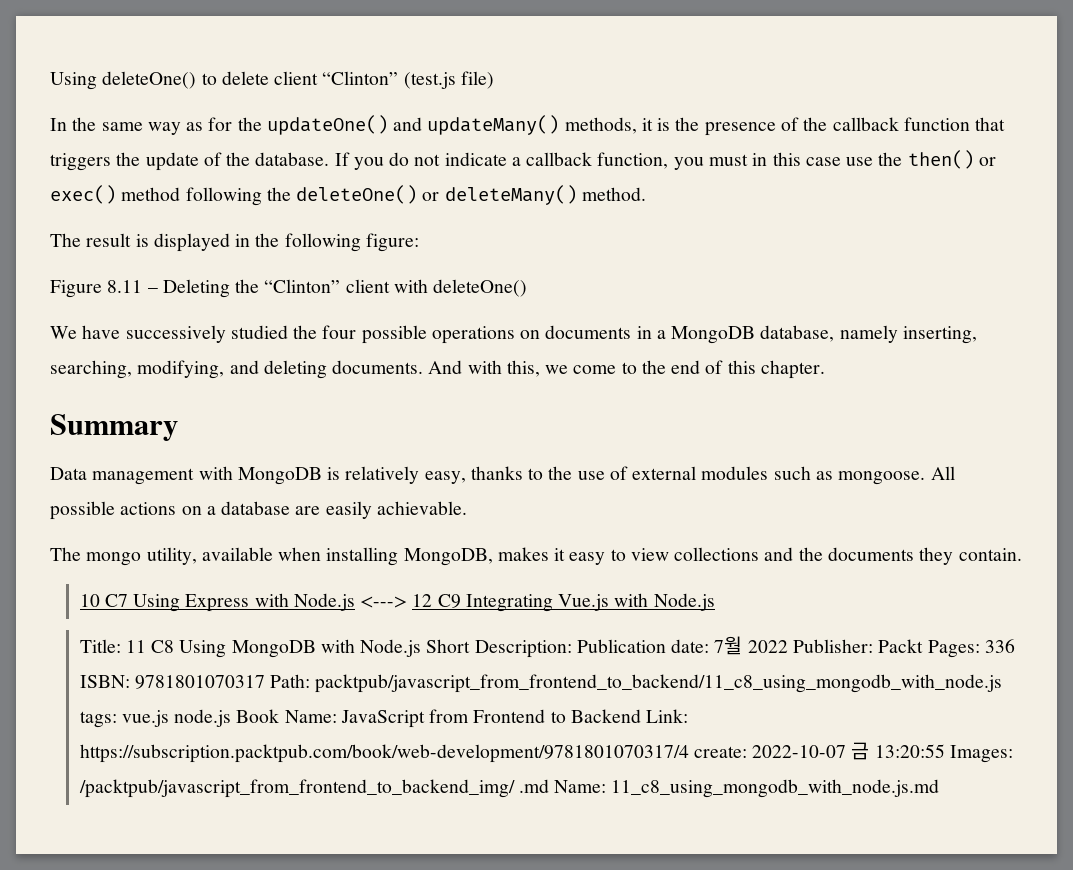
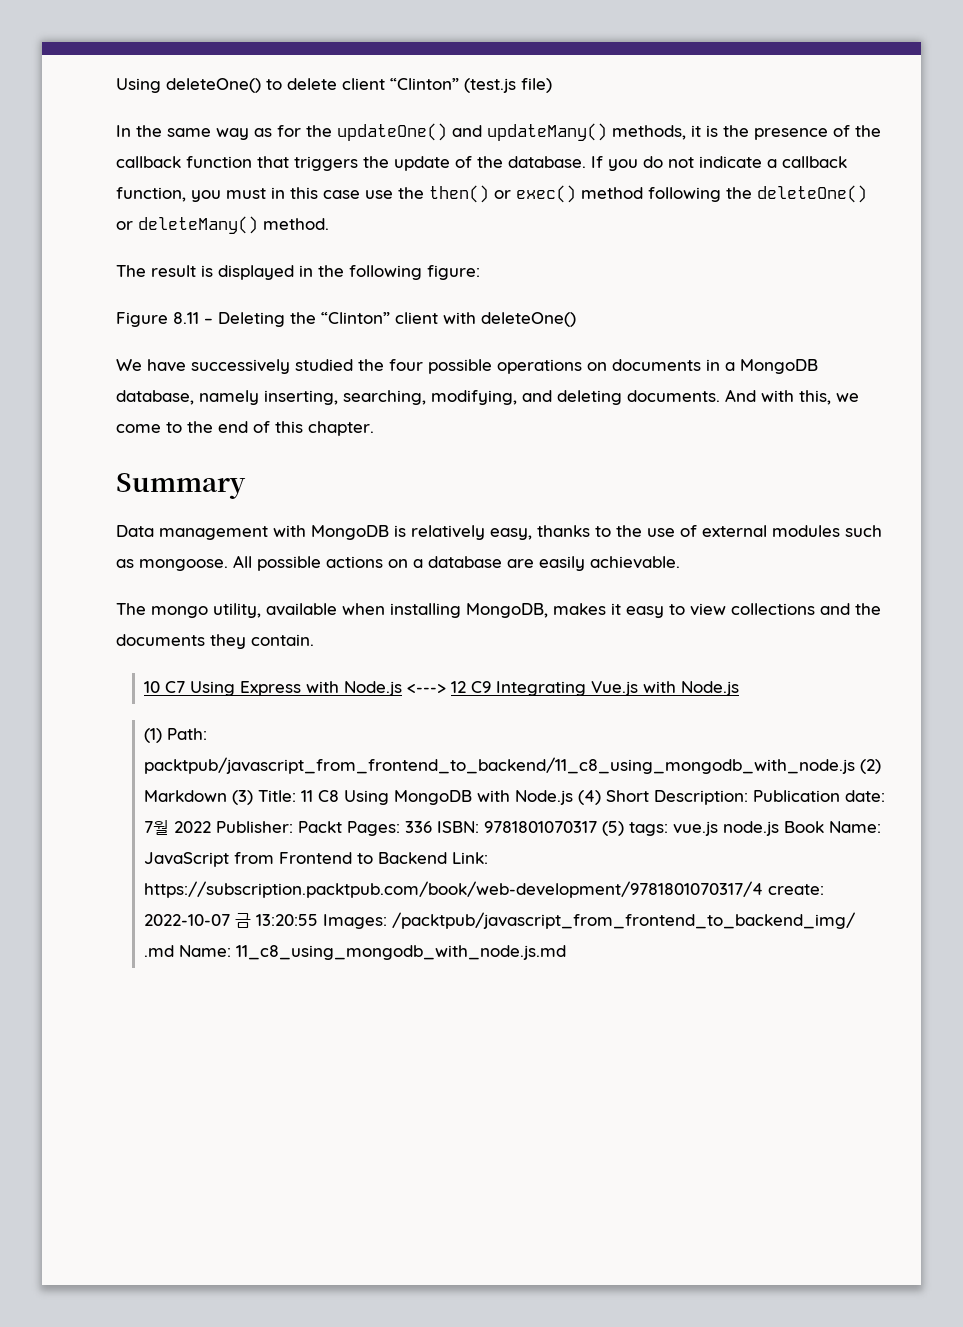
- Title: 11 C8 Using MongoDB with Node.js Short Description: Publication date: 7월 2022 Publisher: Packt Pages: 336 ISBN: 9781801070317 Path: packtpub/javascript_from_frontend_to_backend/11_c8_using_mongodb_with_node.js tags: vue.js node.js Book Name: JavaScript from Frontend to Backend Link: https://subscription.packtpub.com/book/web-development/9781801070317/4 create: 2022-10-07 금 13:20:55 Images: /packtpub/javascript_from_frontend_to_backend_img/ .md Name: 11_c8_using_mongodb_with_node.js.md
+ (1) Path: packtpub/javascript_from_frontend_to_backend/11_c8_using_mongodb_with_node.js (2) Markdown (3) Title: 11 C8 Using MongoDB with Node.js (4) Short Description: Publication date: 7월 2022 Publisher: Packt Pages: 336 ISBN: 9781801070317 (5) tags: vue.js node.js Book Name: JavaScript from Frontend to Backend Link: https://subscription.packtpub.com/book/web-development/9781801070317/4 create: 2022-10-07 금 13:20:55 Images: /packtpub/javascript_from_frontend_to_backend_img/ .md Name: 11_c8_using_mongodb_with_node.js.md

